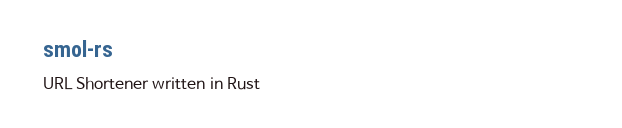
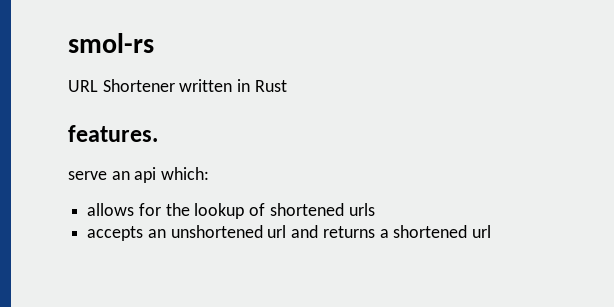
+ features.
+ serve an api which:
+ allows for the lookup of shortened urls
+ accepts an unshortened url and returns a shortened url

